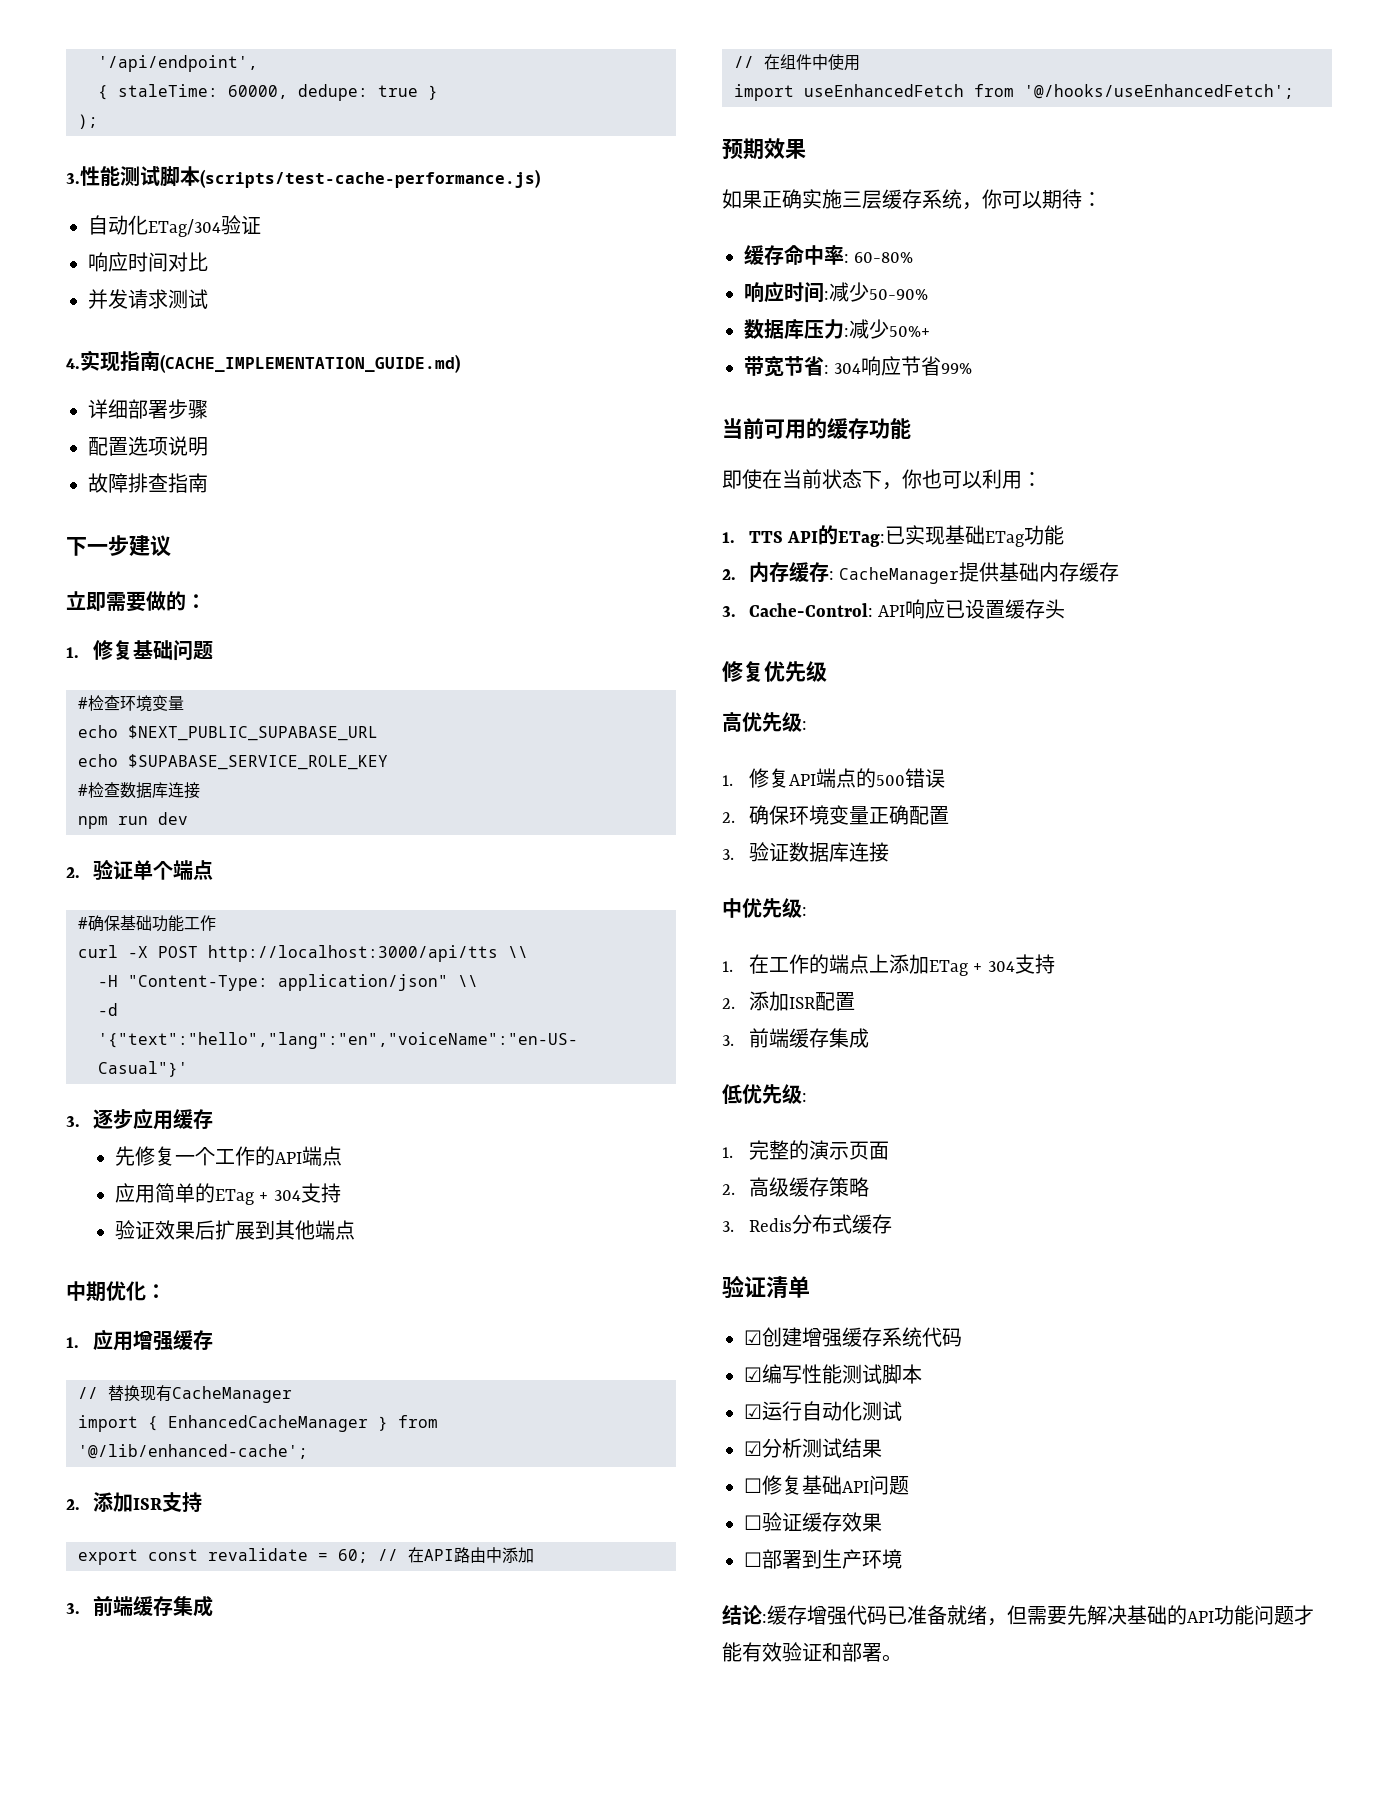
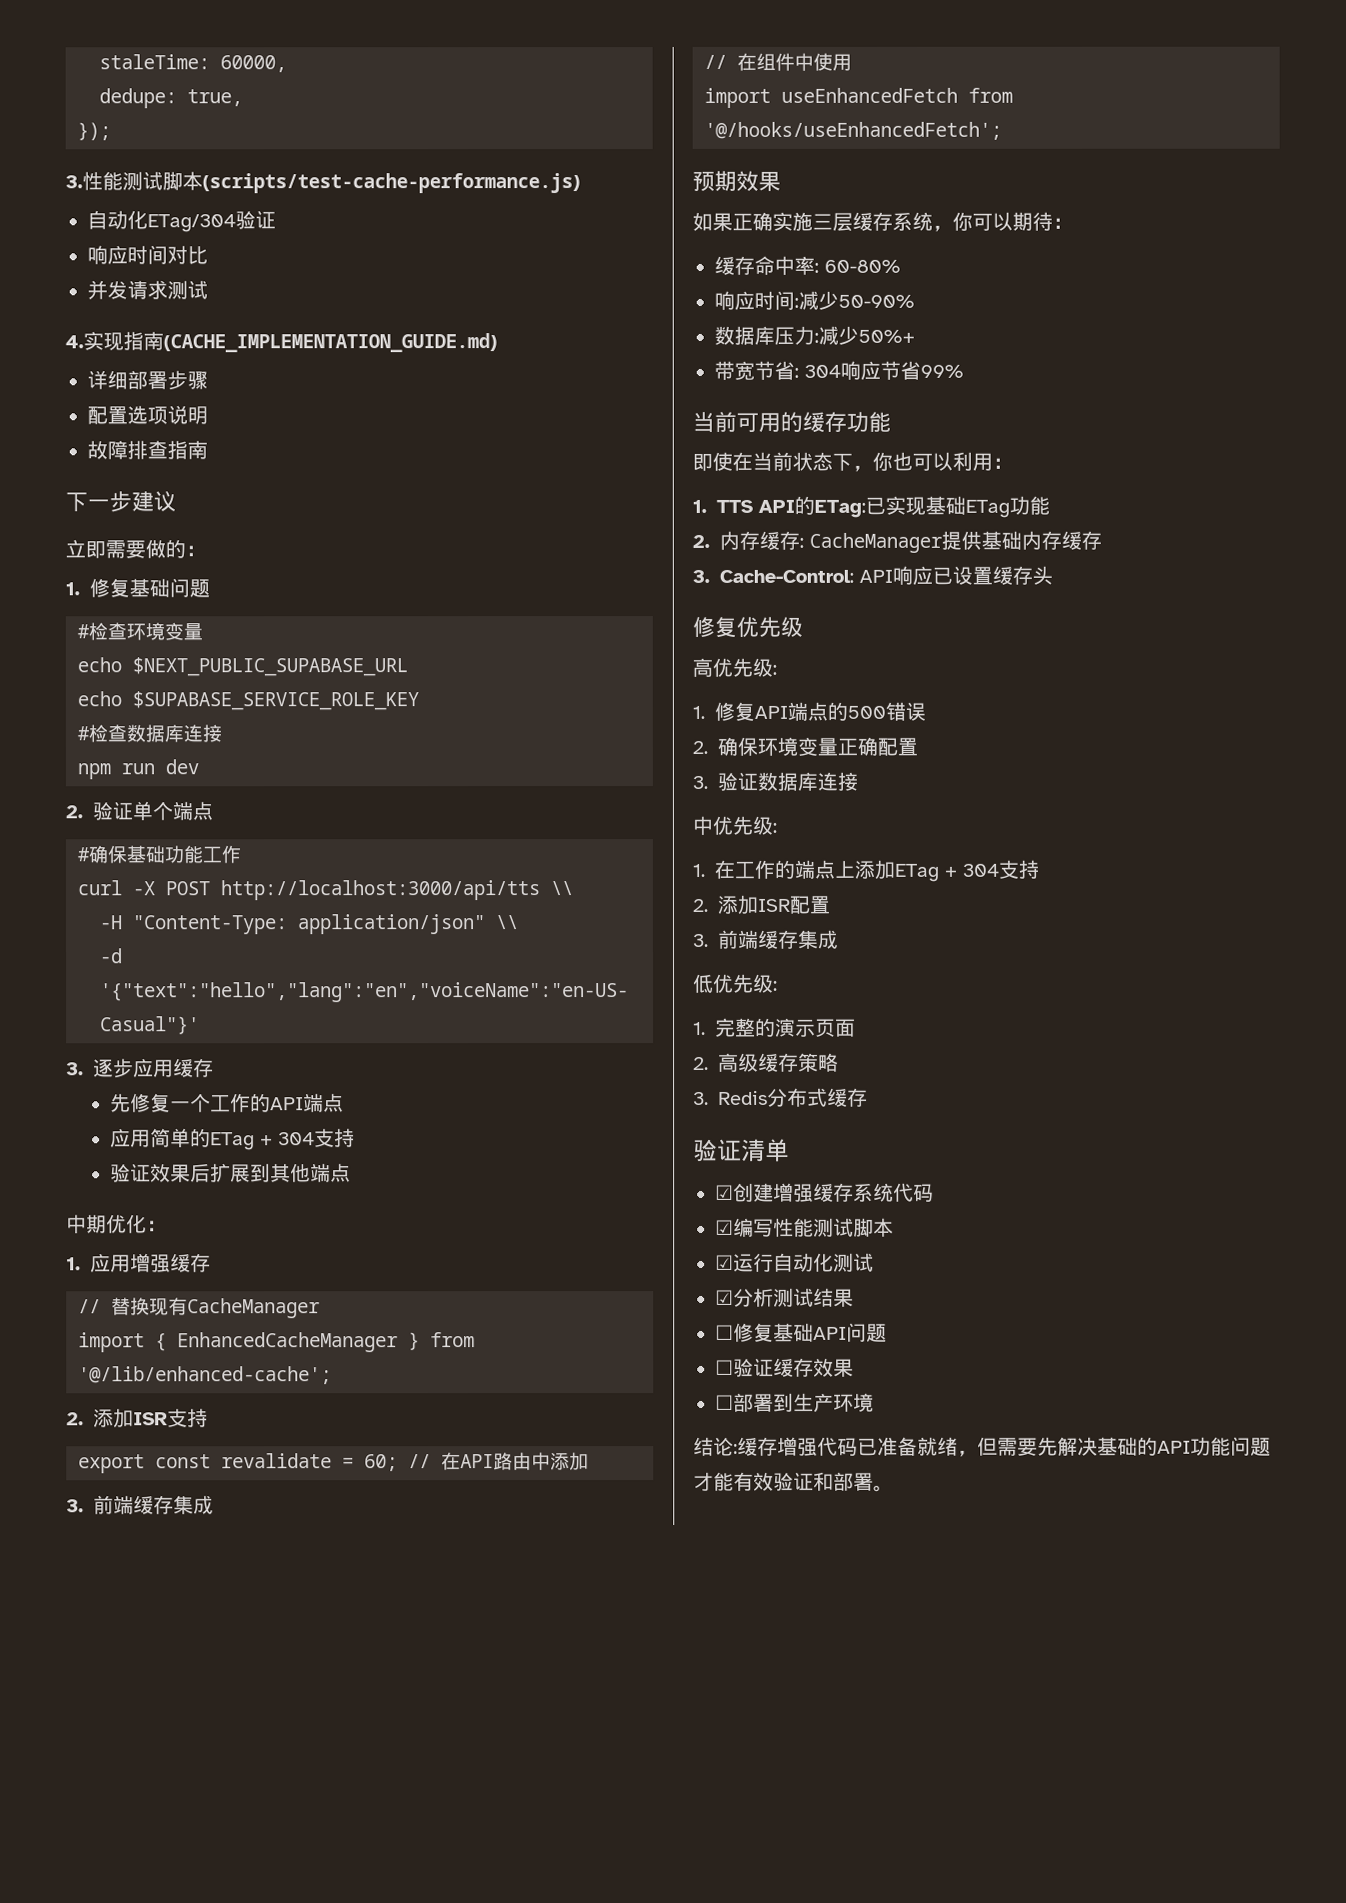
- '/api/endpoint',
- { staleTime: 60000, dedupe: true }
- );
+ staleTime: 60000,
+ dedupe: true,
+ });

